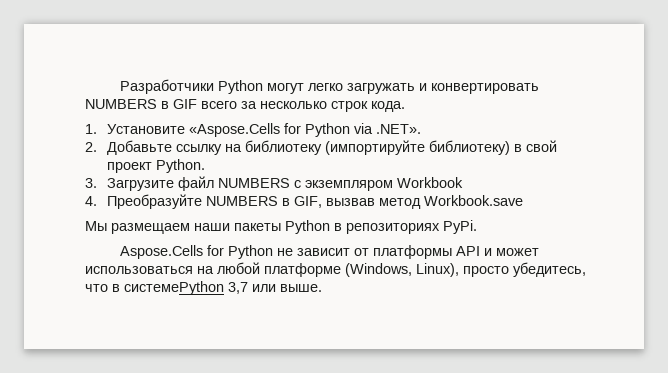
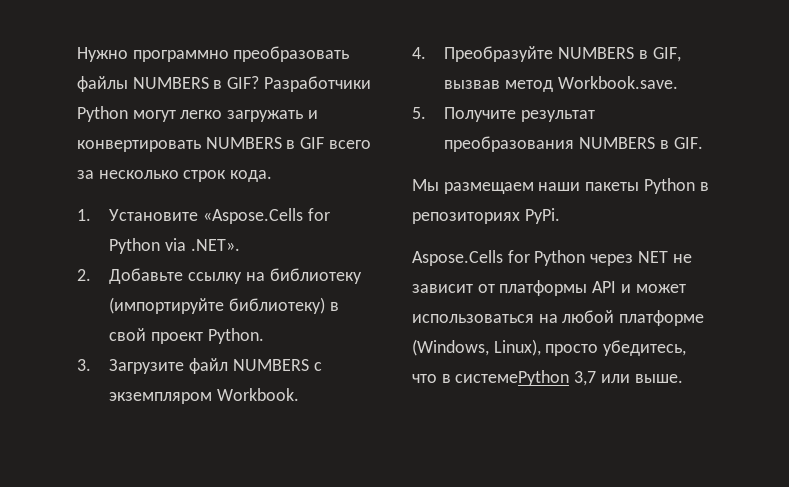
+ Нужно программно преобразовать файлы NUMBERS в GIF?
- 3. Загрузите файл NUMBERS с экземпляром Workbook
+ 3. Загрузите файл NUMBERS с экземпляром Workbook.
- 4. Преобразуйте NUMBERS в GIF, вызвав метод Workbook.save
+ 4. Преобразуйте NUMBERS в GIF, вызвав метод Workbook.save.
+ 5. Получите результат преобразования NUMBERS в GIF.
- Aspose.Cells for Python не зависит от платформы API и может использоваться на любой платформе (Windows, Linux), просто убедитесь, что в системеPython 3,7 или выше.
+ Aspose.Cells for Python через NET не зависит от платформы API и может использоваться на любой платформе (Windows, Linux), просто убедитесь, что в системеPython 3,7 или выше.

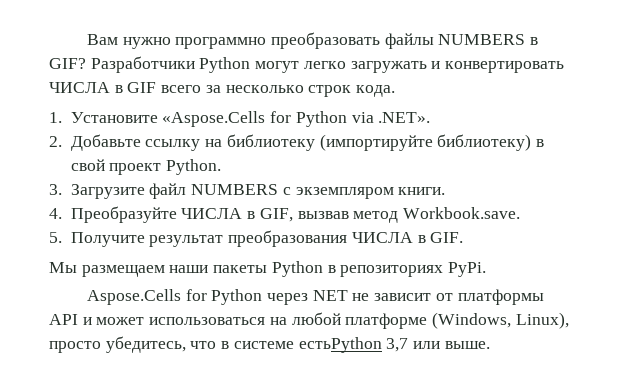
- Нужно программно преобразовать файлы NUMBERS в GIF?
+ Вам нужно программно преобразовать файлы NUMBERS в GIF?
- Разработчики Python могут легко загружать и конвертировать NUMBERS в GIF всего за несколько строк кода.
+ Разработчики Python могут легко загружать и конвертировать ЧИСЛА в GIF всего за несколько строк кода.
- 3. Загрузите файл NUMBERS с экземпляром Workbook.
+ 3. Загрузите файл NUMBERS с экземпляром книги.
- 4. Преобразуйте NUMBERS в GIF, вызвав метод Workbook.save.
+ 4. Преобразуйте ЧИСЛА в GIF, вызвав метод Workbook.save.
- 5. Получите результат преобразования NUMBERS в GIF.
+ 5. Получите результат преобразования ЧИСЛА в GIF.
- Aspose.Cells for Python через NET не зависит от платформы API и может использоваться на любой платформе (Windows, Linux), просто убедитесь, что в системеPython 3,7 или выше.
+ Aspose.Cells for Python через NET не зависит от платформы API и может использоваться на любой платформе (Windows, Linux), просто убедитесь, что в системе естьPython 3,7 или выше.

